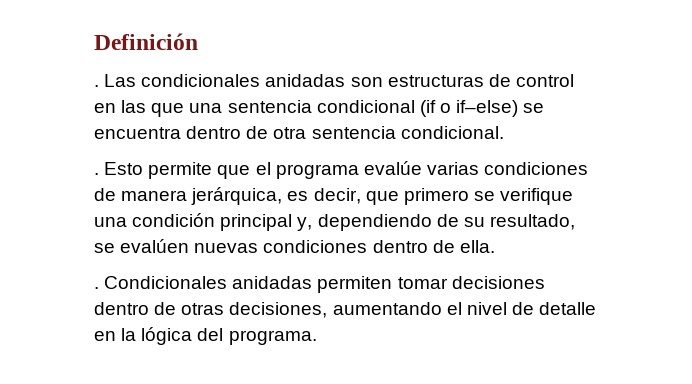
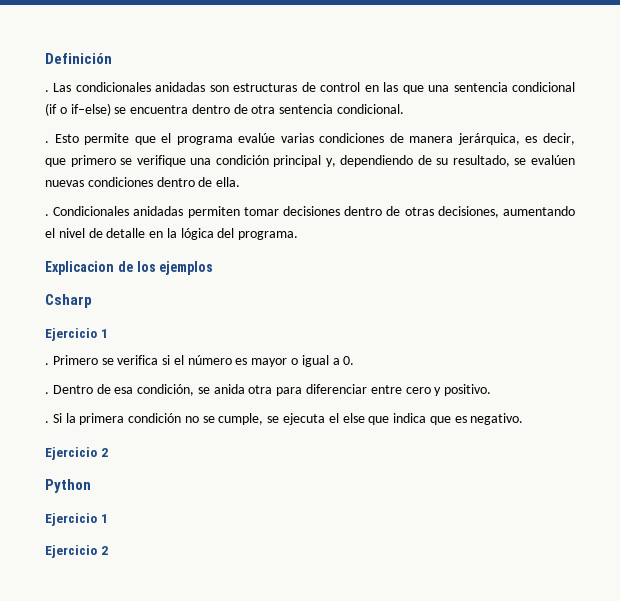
+ Explicacion de los ejemplos
+ Csharp
+ Ejercicio 1
+ . Primero se verifica si el número es mayor o igual a 0.
+ . Dentro de esa condición, se anida otra para diferenciar entre cero y positivo.
+ . Si la primera condición no se cumple, se ejecuta el else que indica que es negativo.
+ Ejercicio 2
+ Python
+ Ejercicio 1
+ Ejercicio 2

